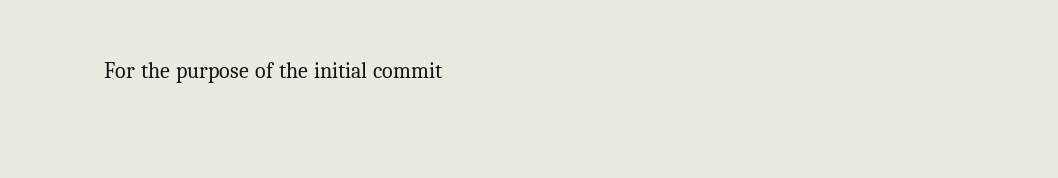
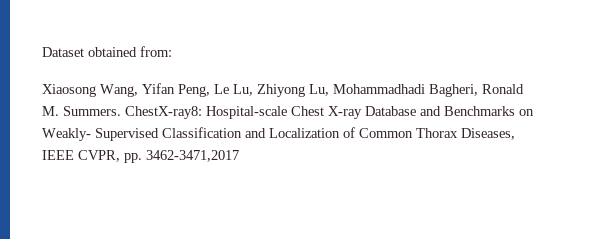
- For the purpose of the initial commit
+ Dataset obtained from:
+ Xiaosong Wang, Yifan Peng, Le Lu, Zhiyong Lu, Mohammadhadi Bagheri, Ronald M. Summers. ChestX-ray8: Hospital-scale Chest X-ray Database and Benchmarks on Weakly- Supervised Classification and Localization of Common Thorax Diseases, IEEE CVPR, pp. 3462-3471,2017

